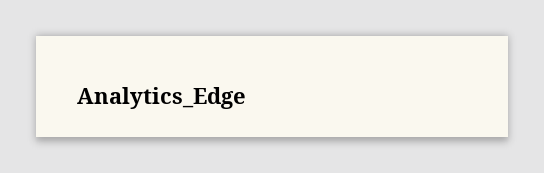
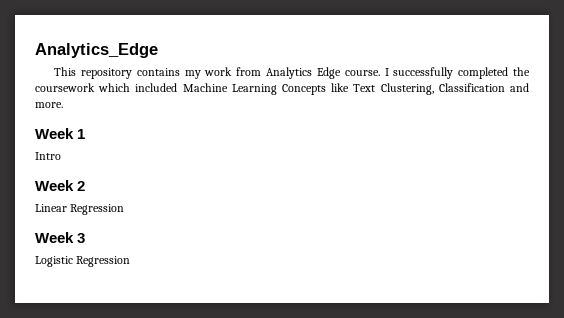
+ This repository contains my work from Analytics Edge course. I successfully completed the coursework which included Machine Learning Concepts like Text Clustering, Classification and more.
+ Week 1
+ Intro
+ Week 2
+ Linear Regression
+ Week 3
+ Logistic Regression

